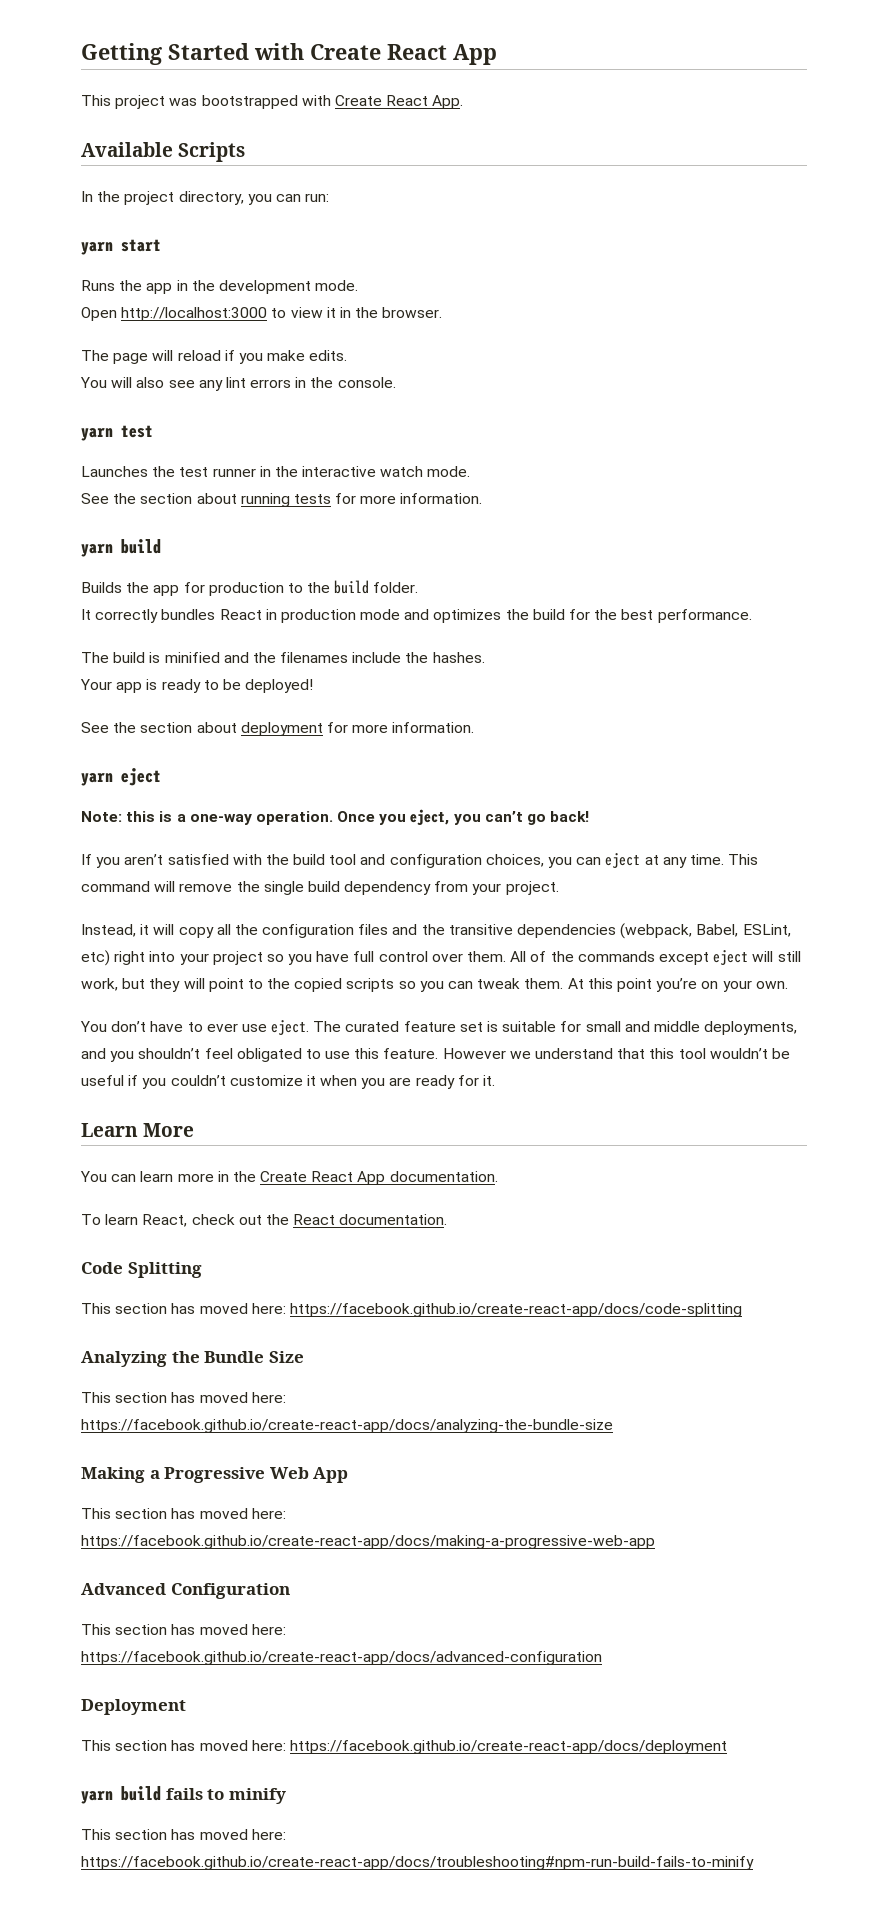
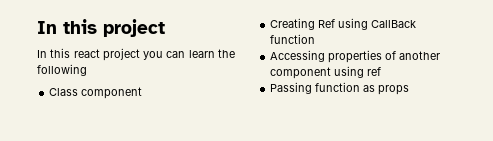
- Getting Started with Create React App
- This project was bootstrapped with Create React App.
- Available Scripts
- In the project directory, you can run:
- yarn start
- Runs the app in the development mode.
- Open http://localhost:3000 to view it in the browser.
- The page will reload if you make edits.
- You will also see any lint errors in the console.
- yarn test
- Launches the test runner in the interactive watch mode.
- See the section about running tests for more information.
- yarn build
- Builds the app for production to the build folder.
- It correctly bundles React in production mode and optimizes the build for the best performance.
- The build is minified and the filenames include the hashes.
- Your app is ready to be deployed!
- See the section about deployment for more information.
- yarn eject
- Note: this is a one-way operation. Once you eject, you can’t go back!
- If you aren’t satisfied with the build tool and configuration choices, you can eject at any time. This command will remove the single build dependency from your project.
- Instead, it will copy all the configuration files and the transitive dependencies (webpack, Babel, ESLint, etc) right into your project so you have full control over them. All of the commands except eject will still work, but they will point to the copied scripts so you can tweak them. At this point you’re on your own.
- You don’t have to ever use eject. The curated feature set is suitable for small and middle deployments, and you shouldn’t feel obligated to use this feature. However we understand that this tool wouldn’t be useful if you couldn’t customize it when you are ready for it.
- Learn More
- You can learn more in the Create React App documentation.
- To learn React, check out the React documentation.
- Code Splitting
- This section has moved here: https://facebook.github.io/create-react-app/docs/code-splitting
- Analyzing the Bundle Size
- This section has moved here: https://facebook.github.io/create-react-app/docs/analyzing-the-bundle-size
- Making a Progressive Web App
- This section has moved here: https://facebook.github.io/create-react-app/docs/making-a-progressive-web-app
- Advanced Configuration
- This section has moved here: https://facebook.github.io/create-react-app/docs/advanced-configuration
- Deployment
- This section has moved here: https://facebook.github.io/create-react-app/docs/deployment
- yarn build fails to minify
- This section has moved here: https://facebook.github.io/create-react-app/docs/troubleshooting#npm-run-build-fails-to-minify
+ In this project
+ In this react project you can learn the following
+ Class component
+ Creating Ref using CallBack function
+ Accessing properties of another component using ref
+ Passing function as props

